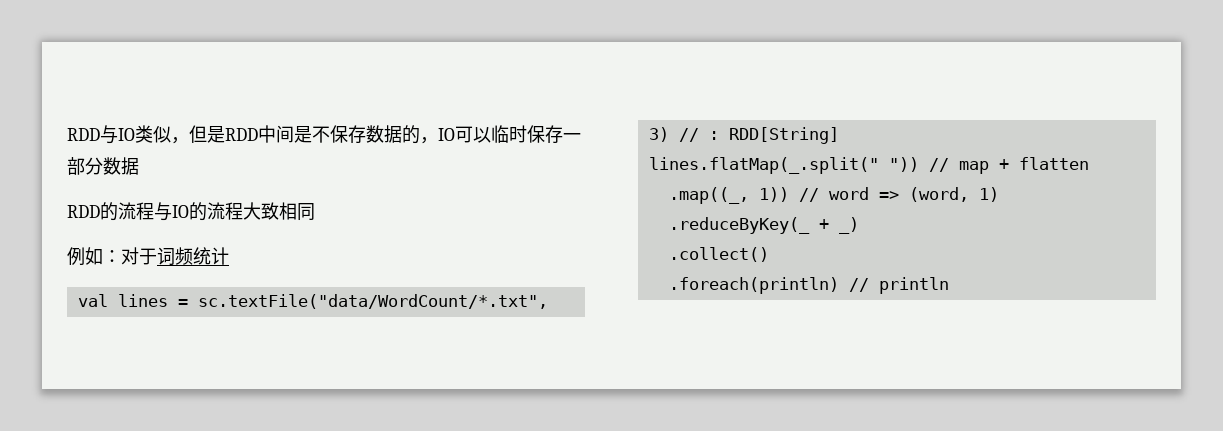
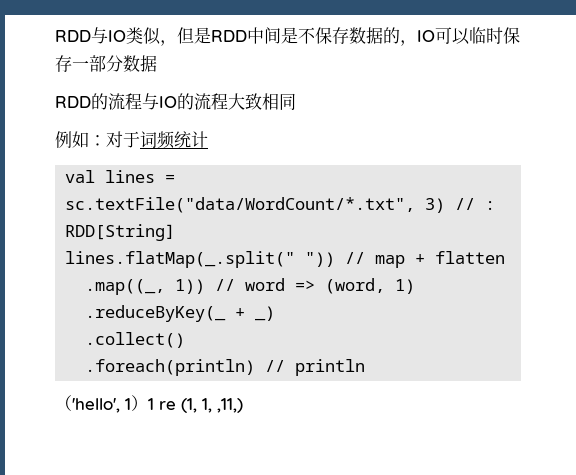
+ （'hello', 1）1 re (1, 1, ,11,)

